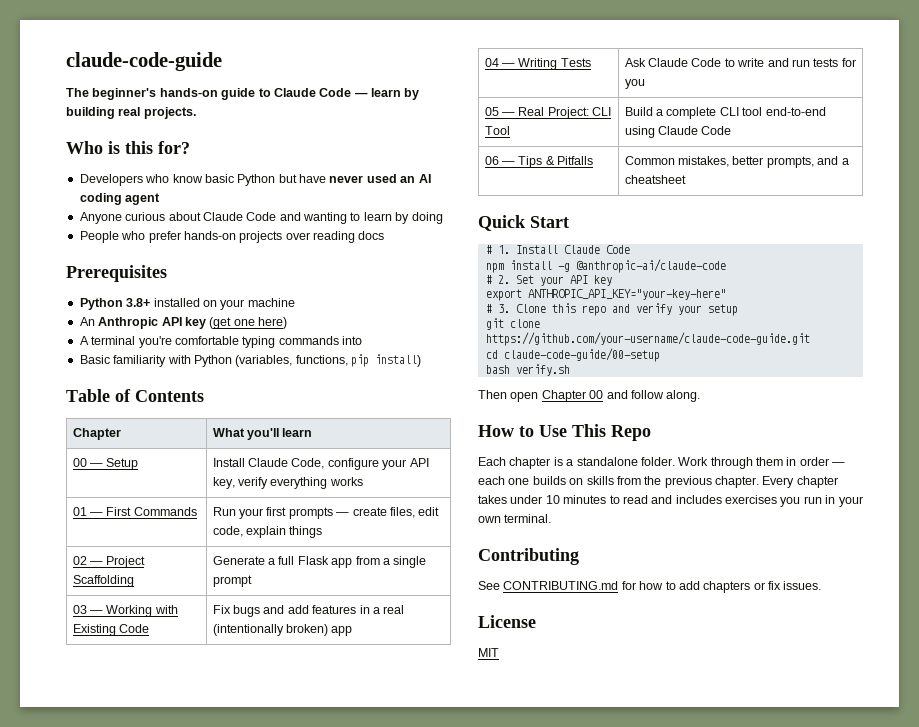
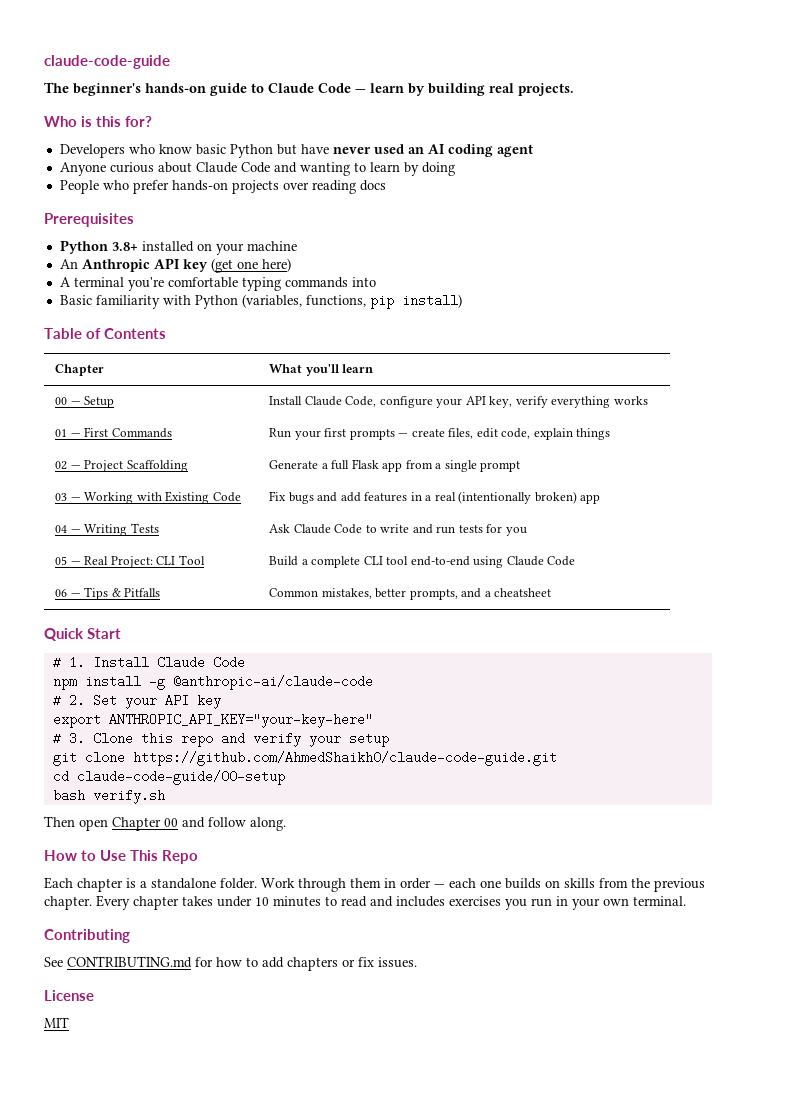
- git clone https://github.com/your-username/claude-code-guide.git
+ git clone https://github.com/AhmedShaikh0/claude-code-guide.git

